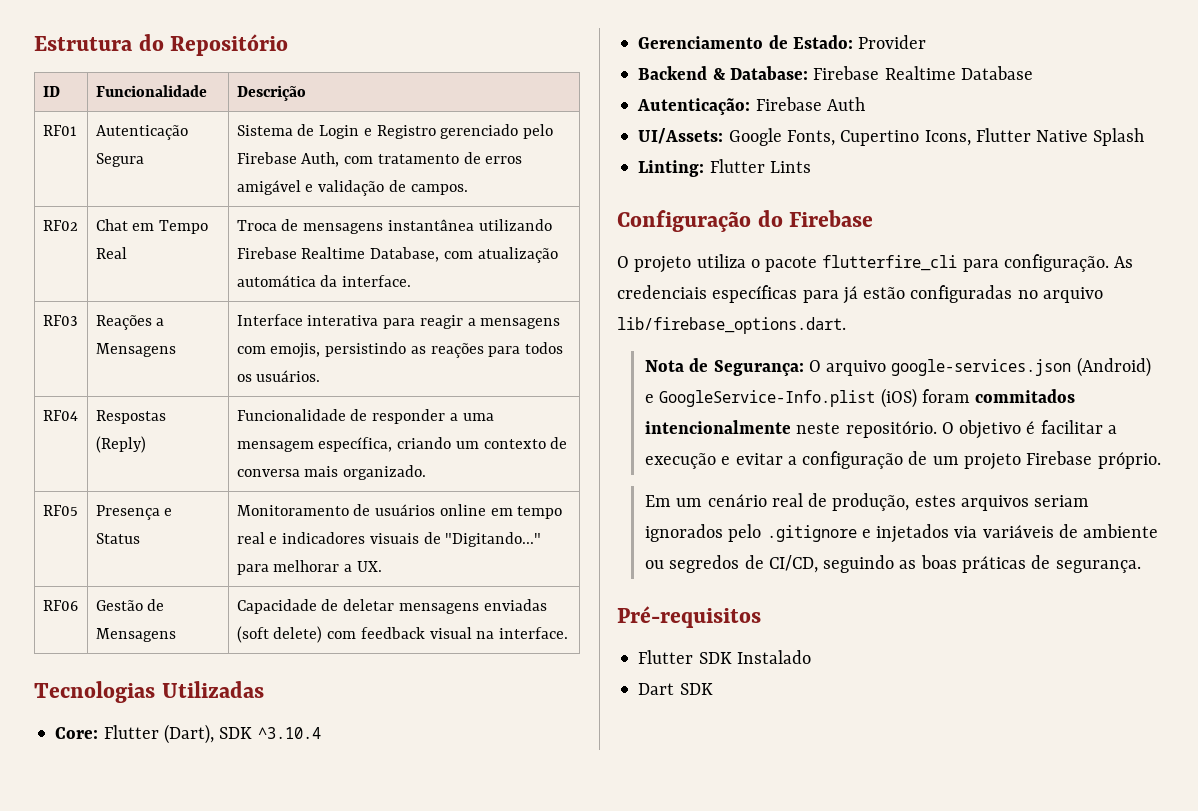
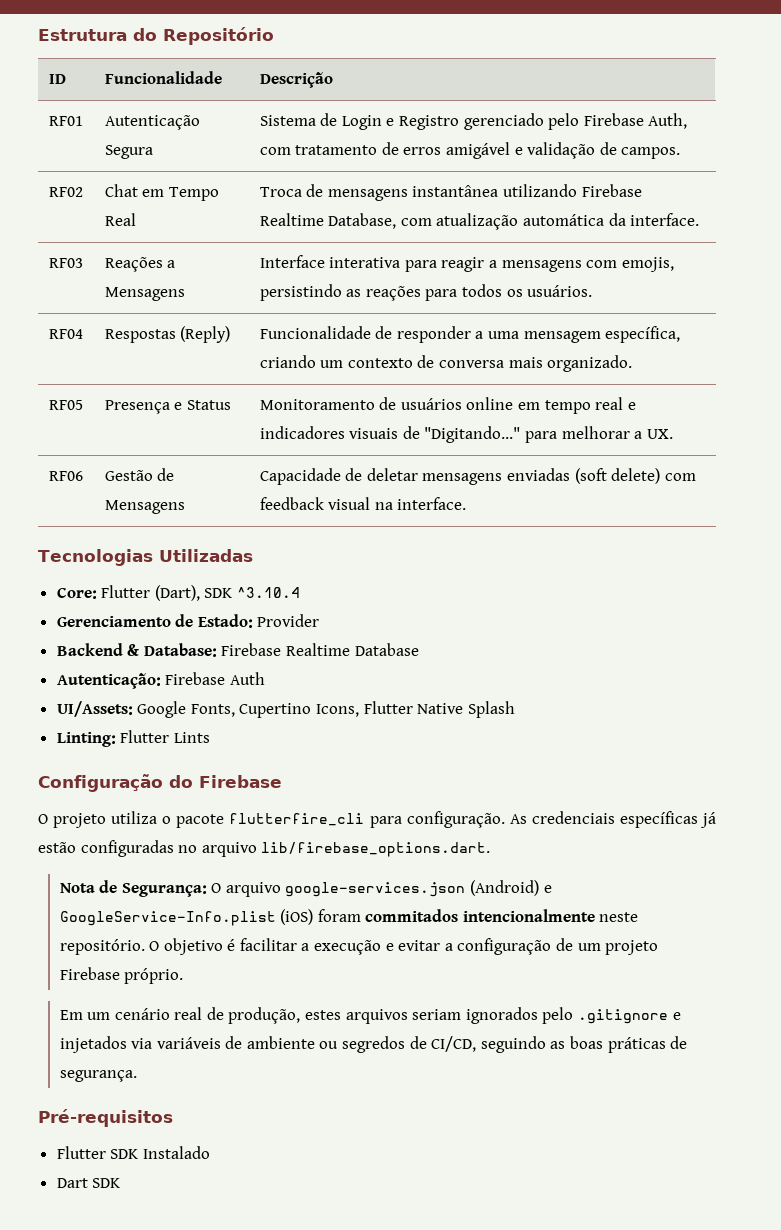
- As credenciais específicas para já estão configuradas no arquivo lib/firebase_options.dart.
+ As credenciais específicas já estão configuradas no arquivo lib/firebase_options.dart.

